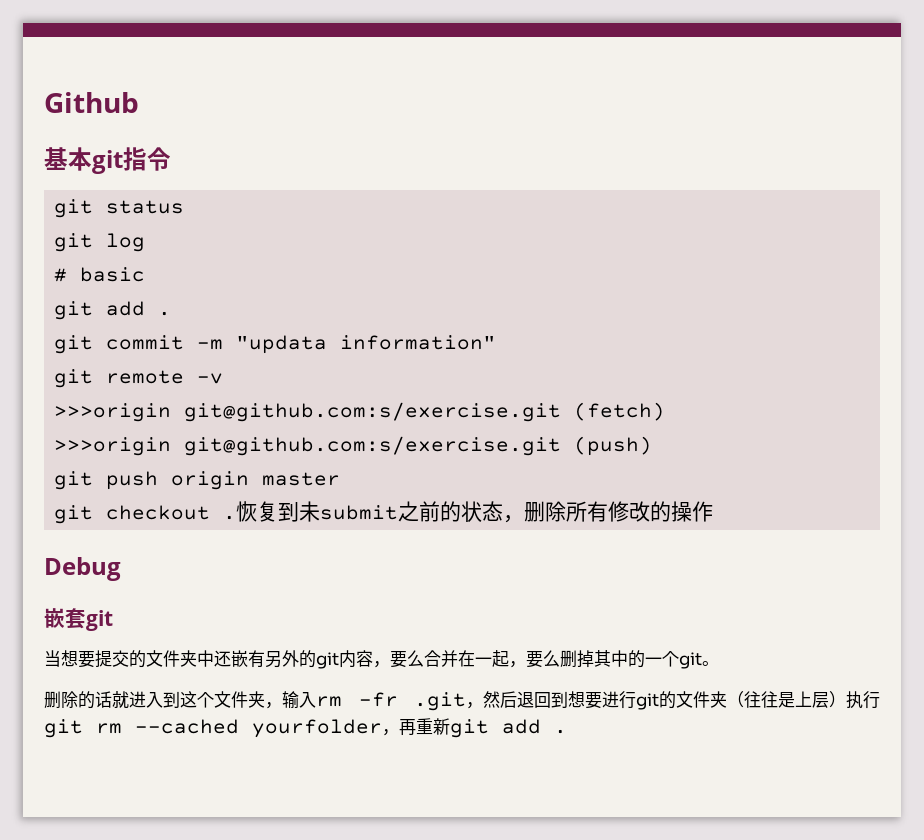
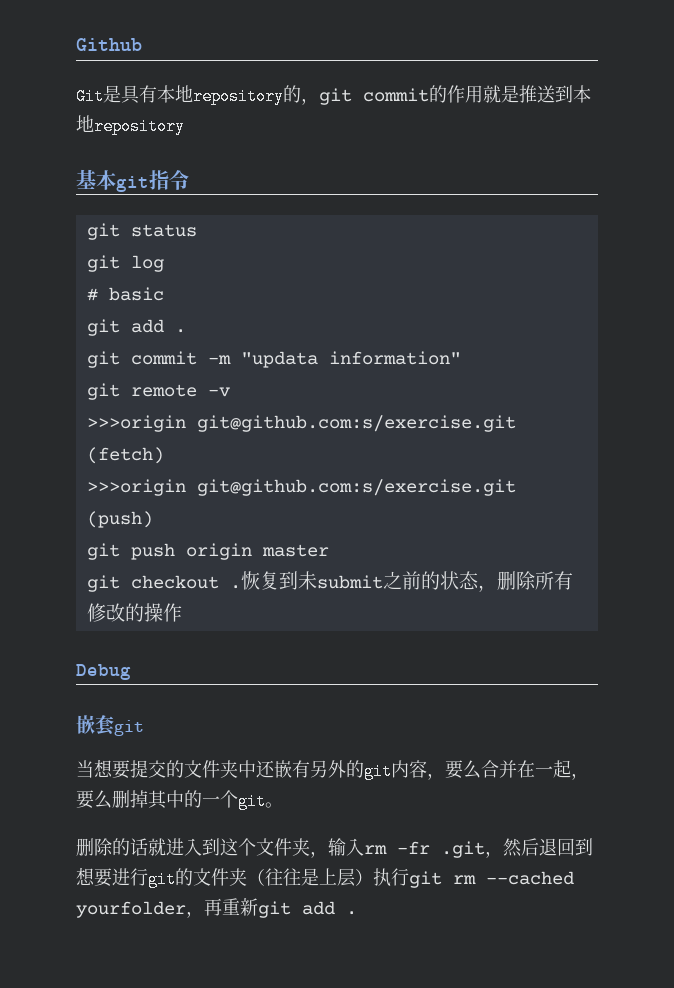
+ Git是具有本地repository的，git commit的作用就是推送到本地repository

